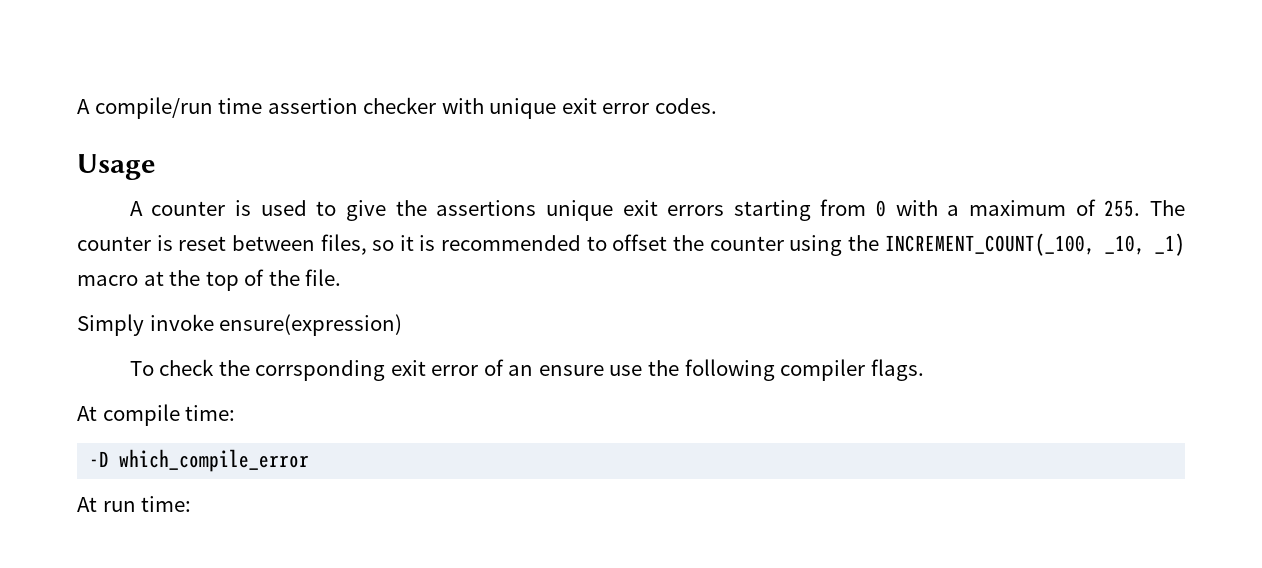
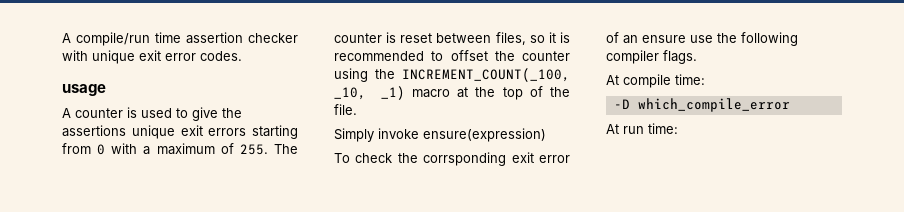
- Usage
+ usage

